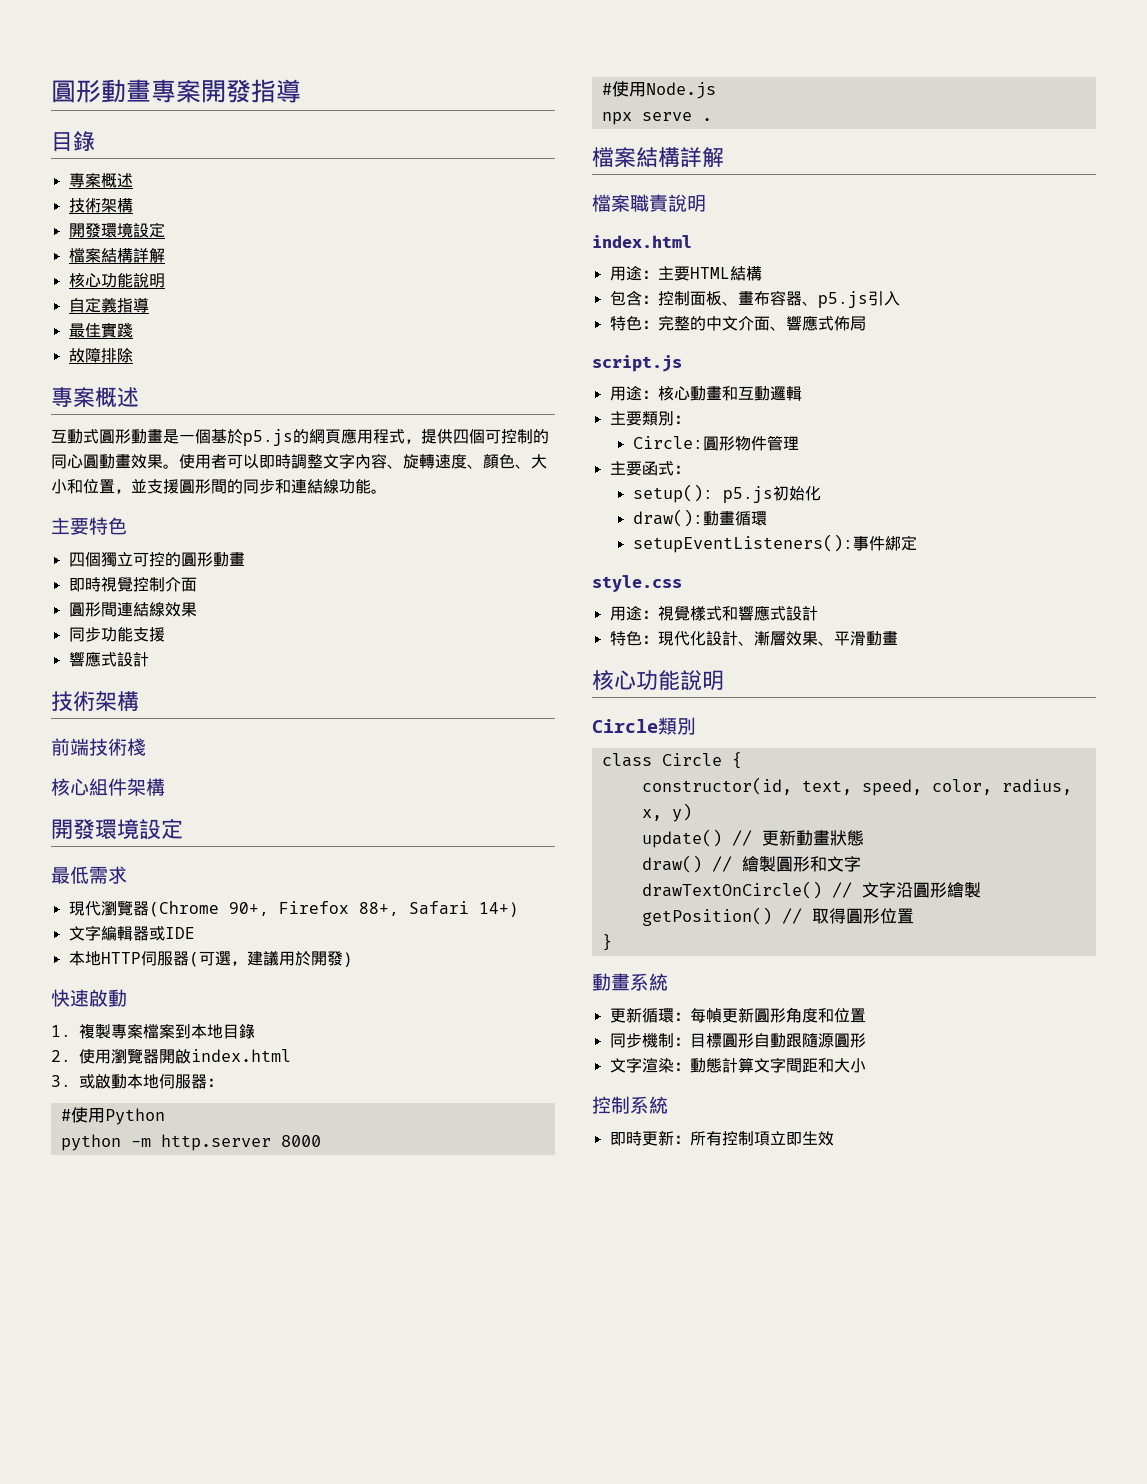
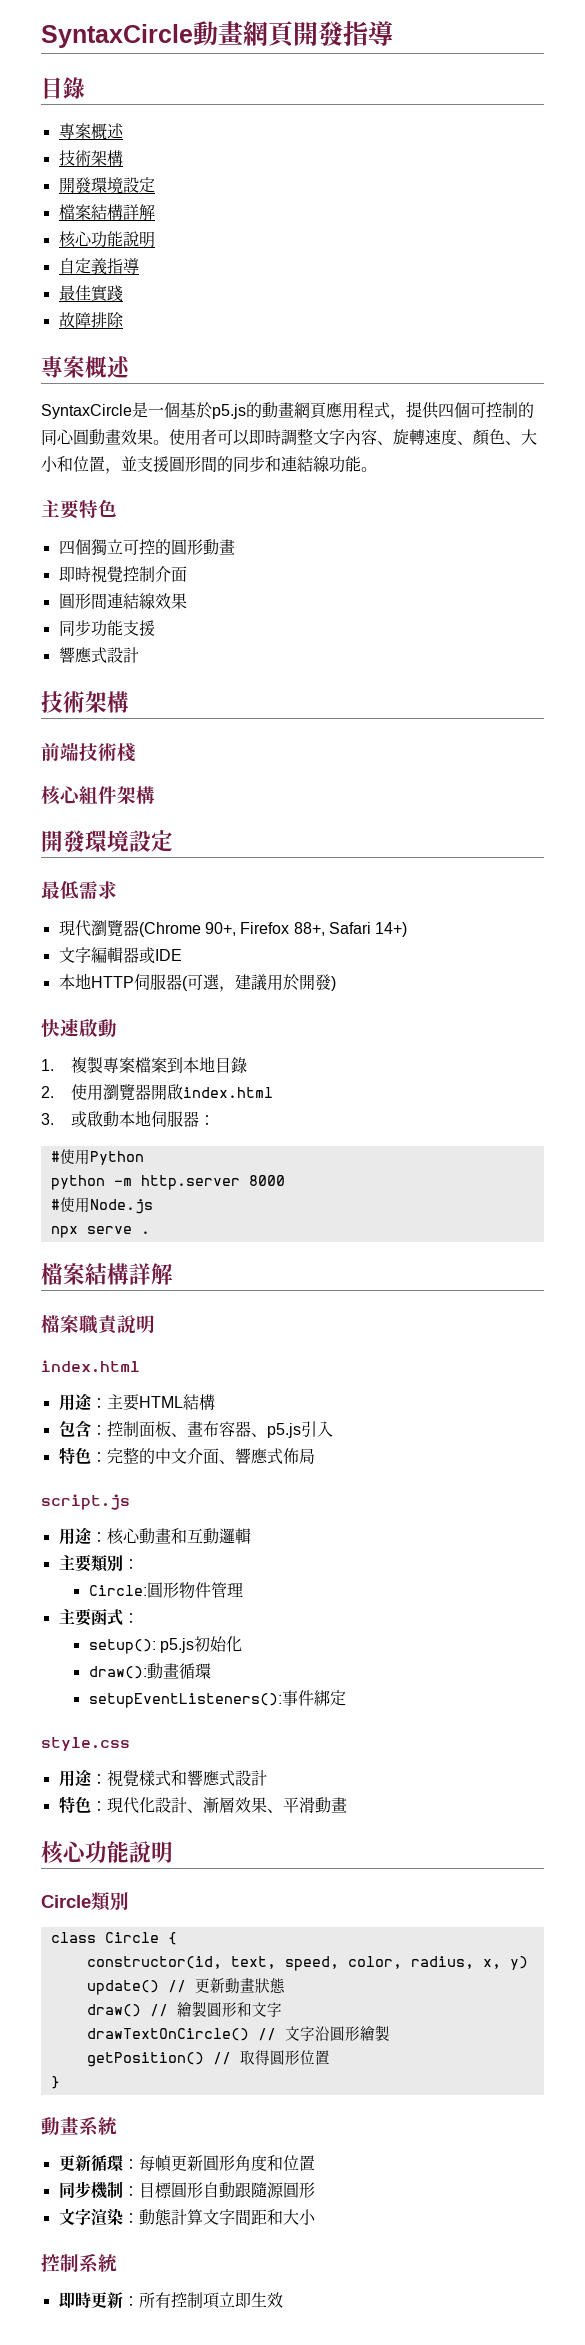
- 圓形動畫專案開發指導
+ SyntaxCircle動畫網頁開發指導
- 互動式圓形動畫是一個基於p5.js的網頁應用程式，提供四個可控制的同心圓動畫效果。
+ SyntaxCircle是一個基於p5.js的動畫網頁應用程式，提供四個可控制的同心圓動畫效果。

